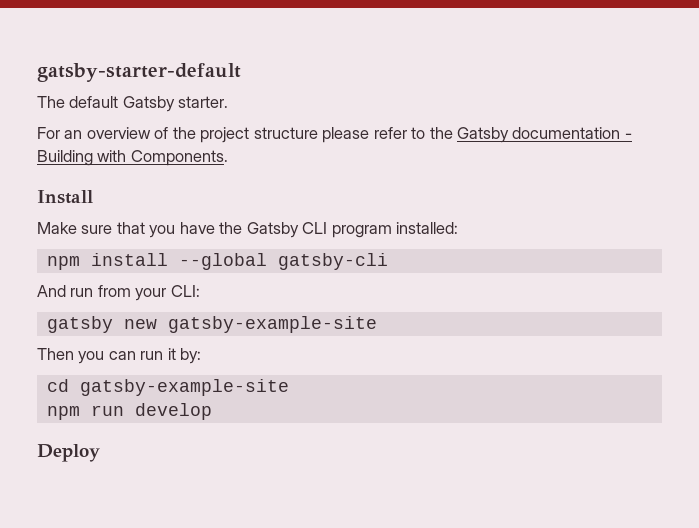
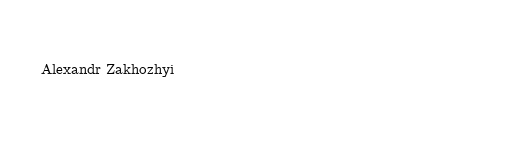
- gatsby-starter-default
- The default Gatsby starter.
- For an overview of the project structure please refer to the Gatsby documentation - Building with Components.
- Install
- Make sure that you have the Gatsby CLI program installed:
- npm install --global gatsby-cli
- And run from your CLI:
- gatsby new gatsby-example-site
- Then you can run it by:
- cd gatsby-example-site
- npm run develop
- Deploy
+ Alexandr Zakhozhyi

